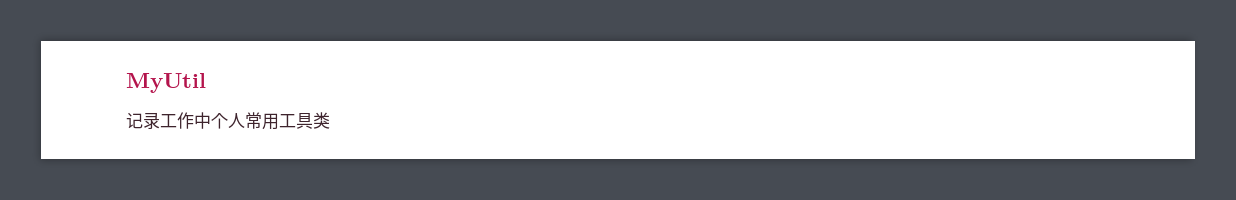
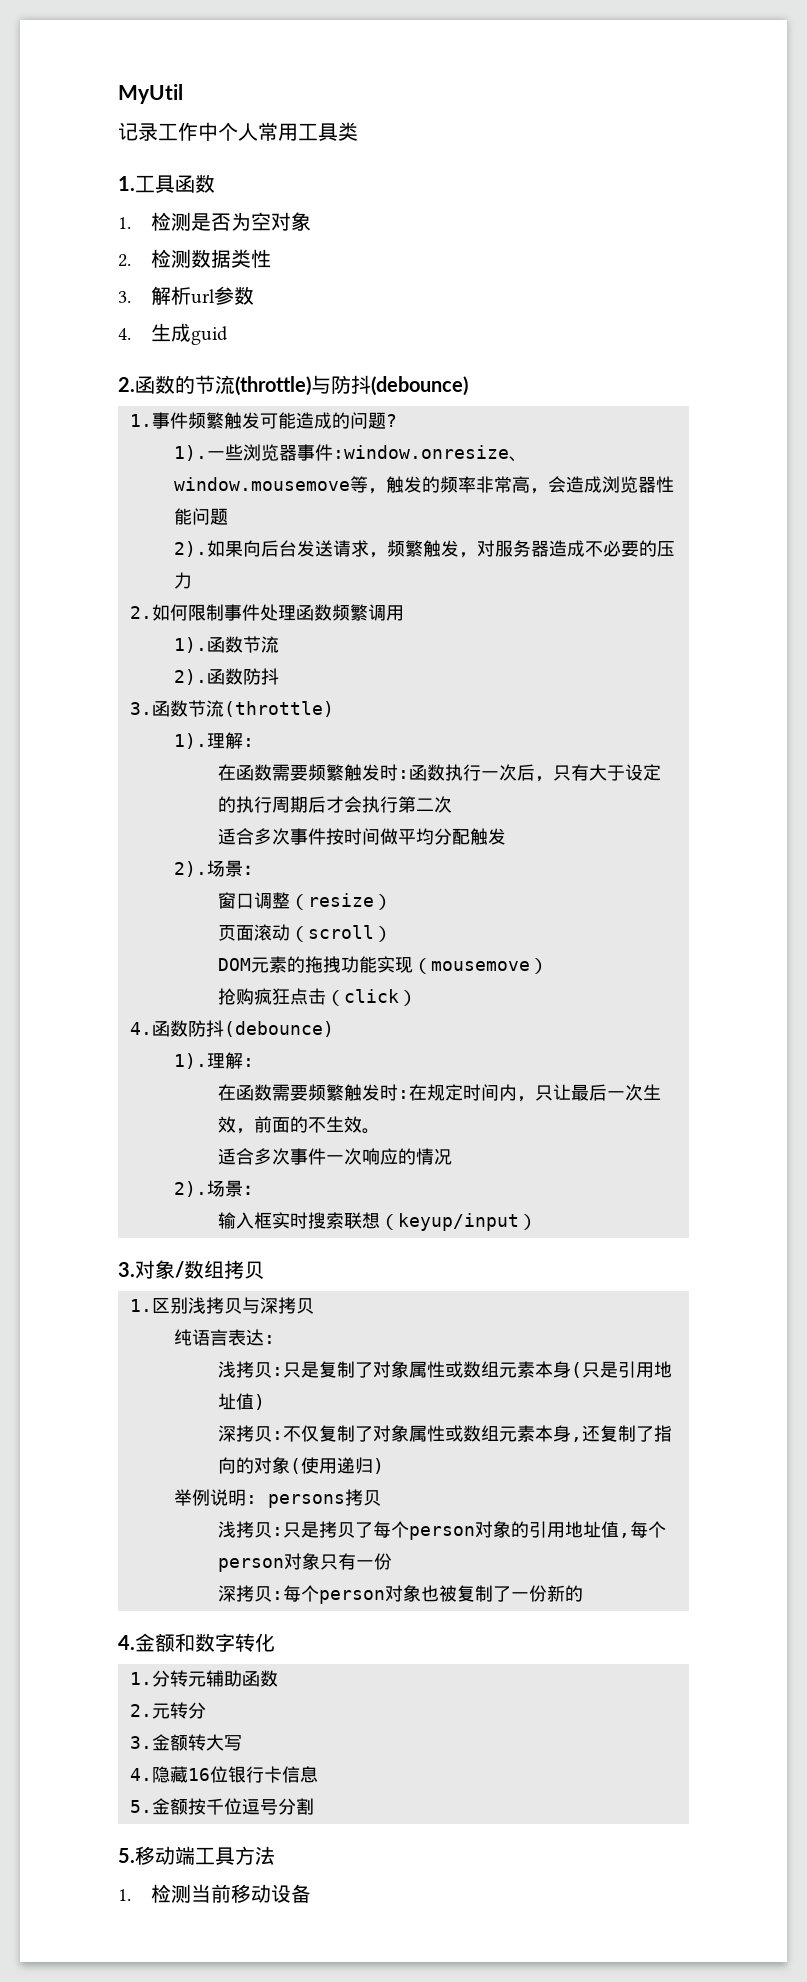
+ 1.工具函数
+ 1.检测是否为空对象
+ 2.检测数据类性
+ 3.解析url参数
+ 4.生成guid
+ 2.函数的节流(throttle)与防抖(debounce)
+ 1.事件频繁触发可能造成的问题?
+ 1).一些浏览器事件:window.onresize、window.mousemove等，触发的频率非常高，会造成浏览器性能问题
+ 2).如果向后台发送请求，频繁触发，对服务器造成不必要的压力
+ 2.如何限制事件处理函数频繁调用
+ 1).函数节流
+ 2).函数防抖
+ 3.函数节流(throttle)
+ 1).理解:
+ 在函数需要频繁触发时:函数执行一次后，只有大于设定的执行周期后才会执行第二次
+ 适合多次事件按时间做平均分配触发
+ 2).场景：
+ 窗口调整（resize）
+ 页面滚动（scroll）
+ DOM元素的拖拽功能实现（mousemove）
+ 抢购疯狂点击（click）
+ 4.函数防抖(debounce)
+ 1).理解:
+ 在函数需要频繁触发时:在规定时间内，只让最后一次生效，前面的不生效。
+ 适合多次事件一次响应的情况
+ 2).场景：
+ 输入框实时搜索联想（keyup/input）
+ 3.对象/数组拷贝
+ 1.区别浅拷贝与深拷贝
+ 纯语言表达:
+ 浅拷贝:只是复制了对象属性或数组元素本身(只是引用地址值)
+ 深拷贝:不仅复制了对象属性或数组元素本身,还复制了指向的对象(使用递归)
+ 举例说明: persons拷贝
+ 浅拷贝:只是拷贝了每个person对象的引用地址值,每个person对象只有一份
+ 深拷贝:每个person对象也被复制了一份新的
+ 4.金额和数字转化
+ 1.分转元辅助函数
+ 2.元转分
+ 3.金额转大写
+ 4.隐藏16位银行卡信息
+ 5.金额按千位逗号分割
+ 5.移动端工具方法
+ 1.检测当前移动设备

